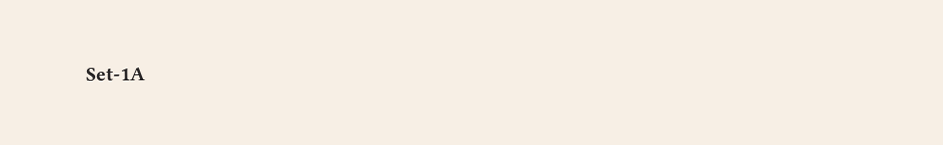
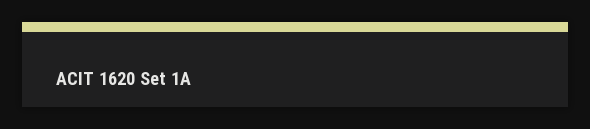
- Set-1A
+ ACIT 1620 Set 1A

